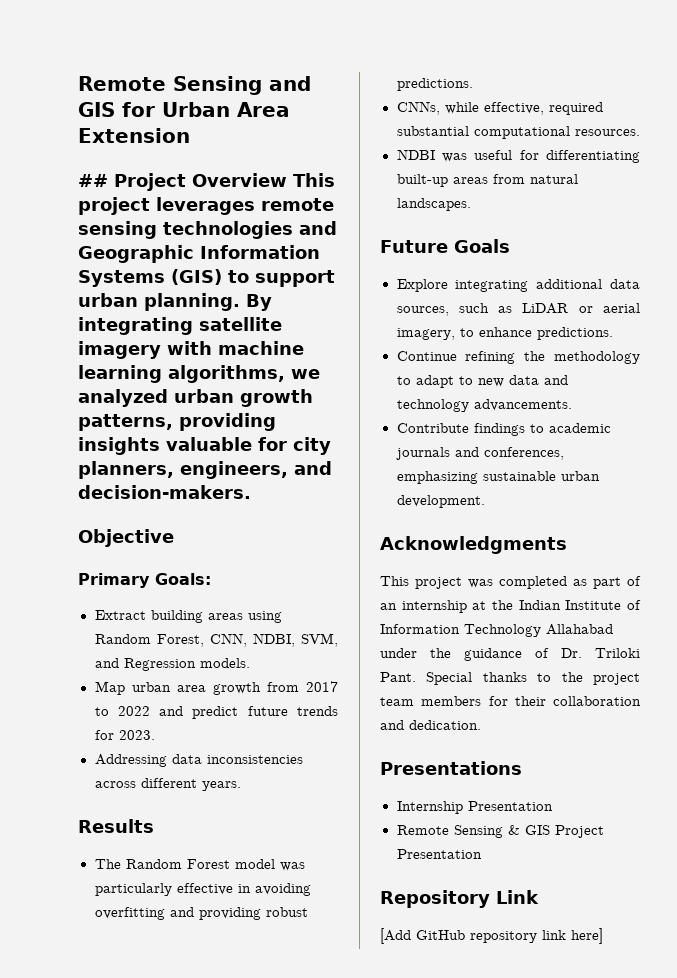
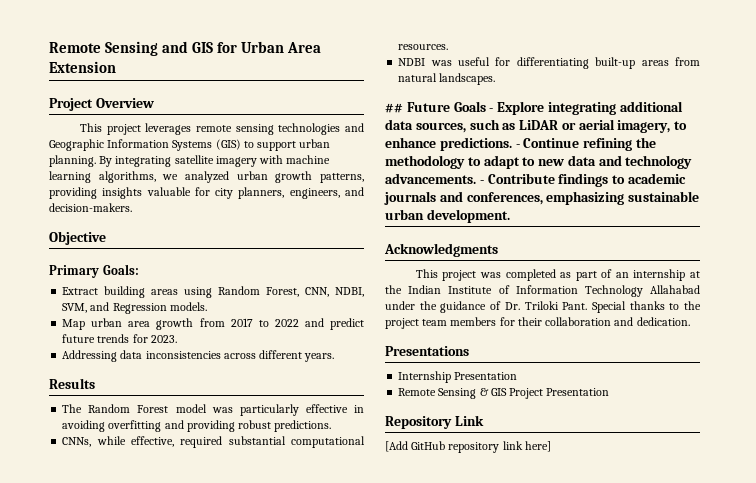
- ## Project Overview This project leverages remote sensing technologies and Geographic Information Systems (GIS) to support urban planning.
+ Project Overview
+ This project leverages remote sensing technologies and Geographic Information Systems (GIS) to support urban planning.
- Future Goals
- Explore integrating additional data sources, such as LiDAR or aerial imagery, to enhance predictions.
- Continue refining the methodology to adapt to new data and technology advancements.
- Contribute findings to academic journals and conferences, emphasizing sustainable urban development.
+ ## Future Goals - Explore integrating additional data sources, such as LiDAR or aerial imagery, to enhance predictions. - Continue refining the methodology to adapt to new data and technology advancements. - Contribute findings to academic journals and conferences, emphasizing sustainable urban development.

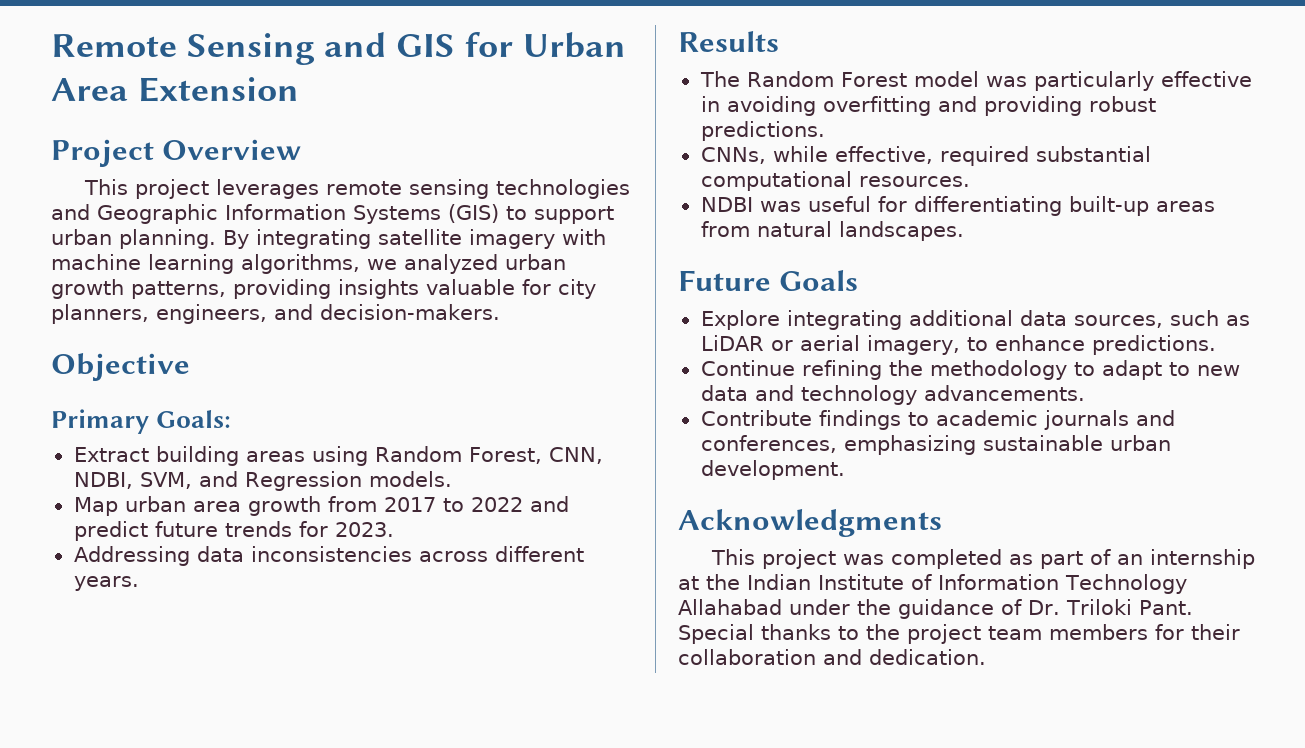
- ## Future Goals - Explore integrating additional data sources, such as LiDAR or aerial imagery, to enhance predictions. - Continue refining the methodology to adapt to new data and technology advancements. - Contribute findings to academic journals and conferences, emphasizing sustainable urban development.
+ Future Goals
+ Explore integrating additional data sources, such as LiDAR or aerial imagery, to enhance predictions.
+ Continue refining the methodology to adapt to new data and technology advancements.
+ Contribute findings to academic journals and conferences, emphasizing sustainable urban development.
- Presentations
- Internship Presentation
- Remote Sensing & GIS Project Presentation
- Repository Link
- [Add GitHub repository link here]

